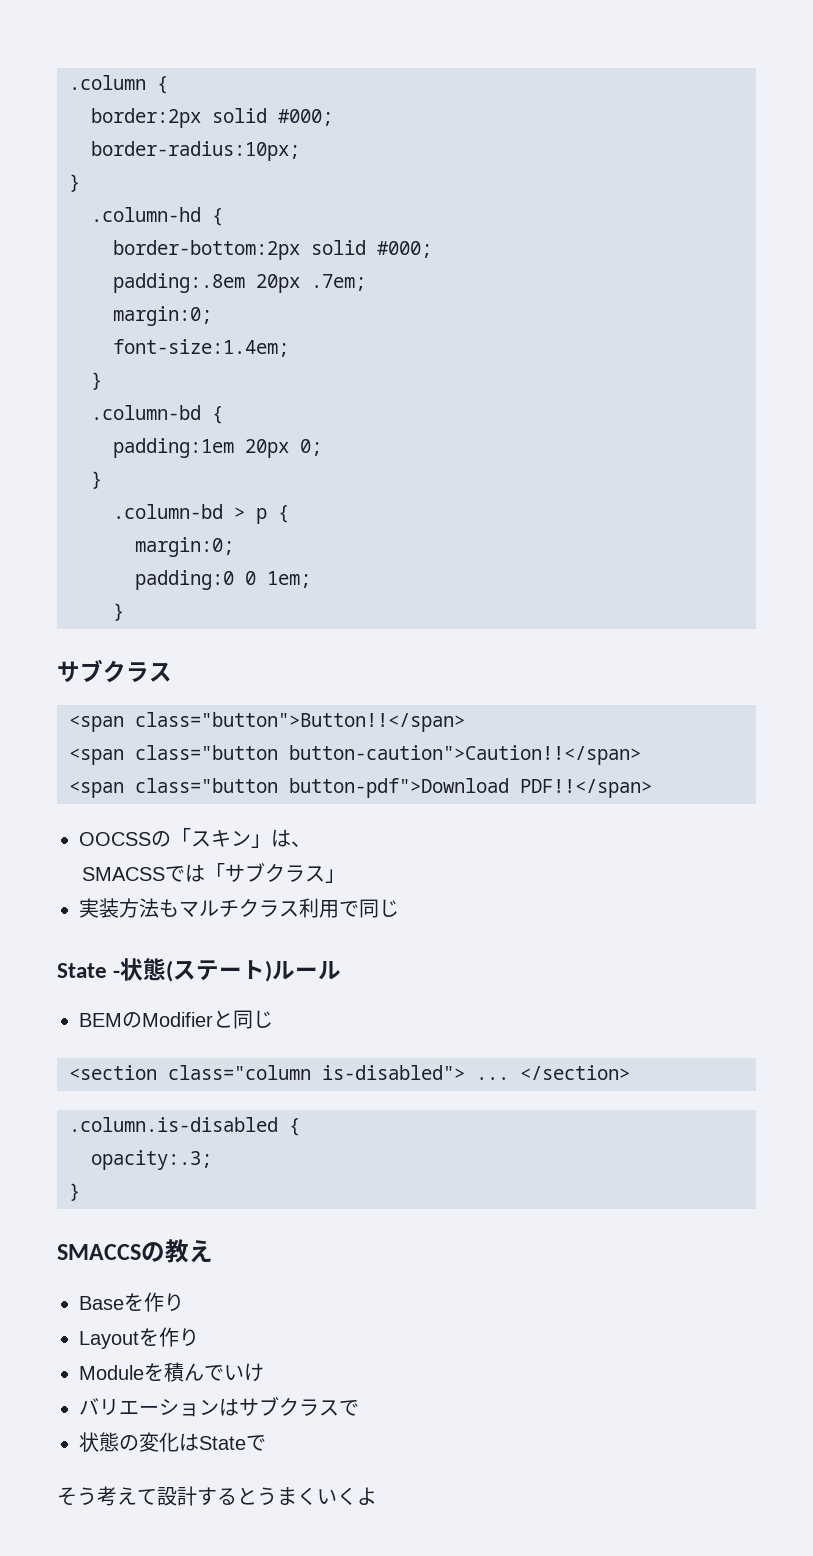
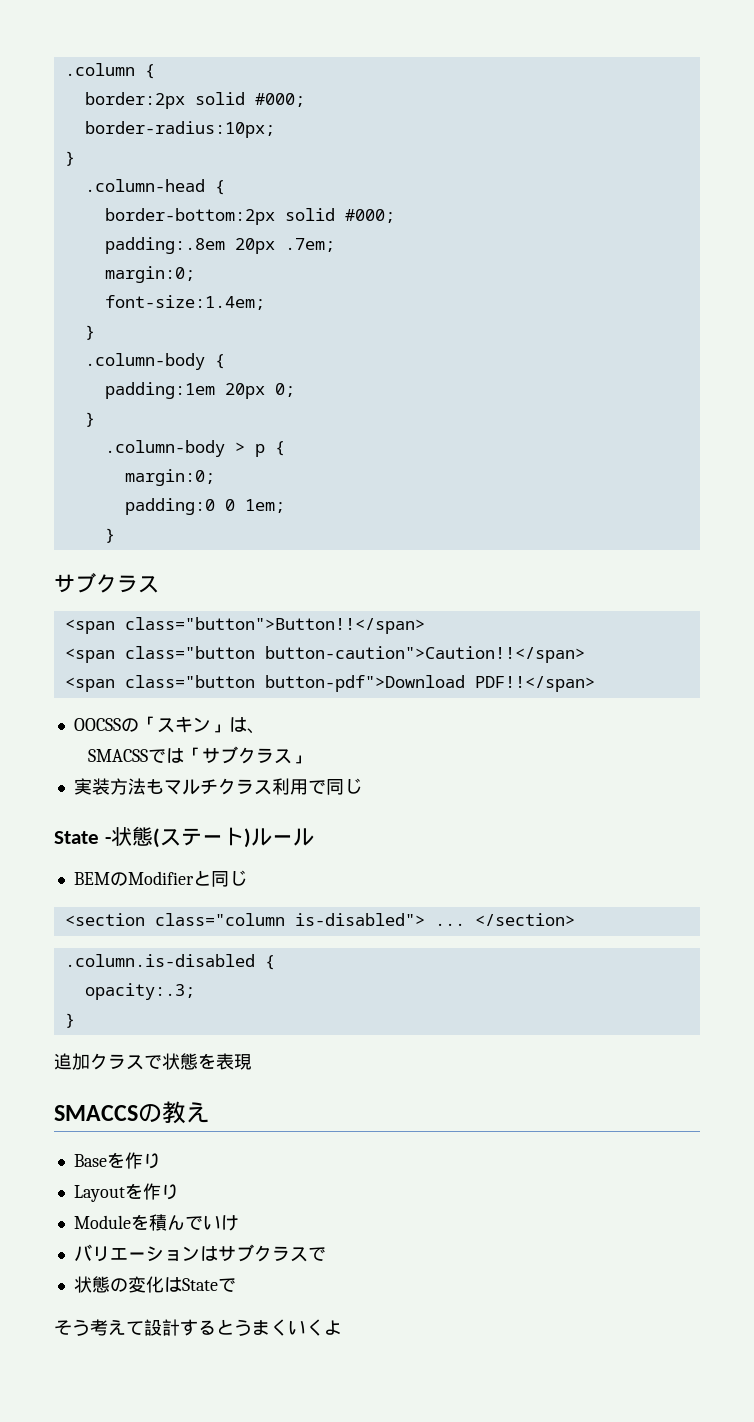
- .column-hd {
+ .column-head {
- .column-bd {
+ .column-body {
- .column-bd > p {
+ .column-body > p {
+ 追加クラスで状態を表現

